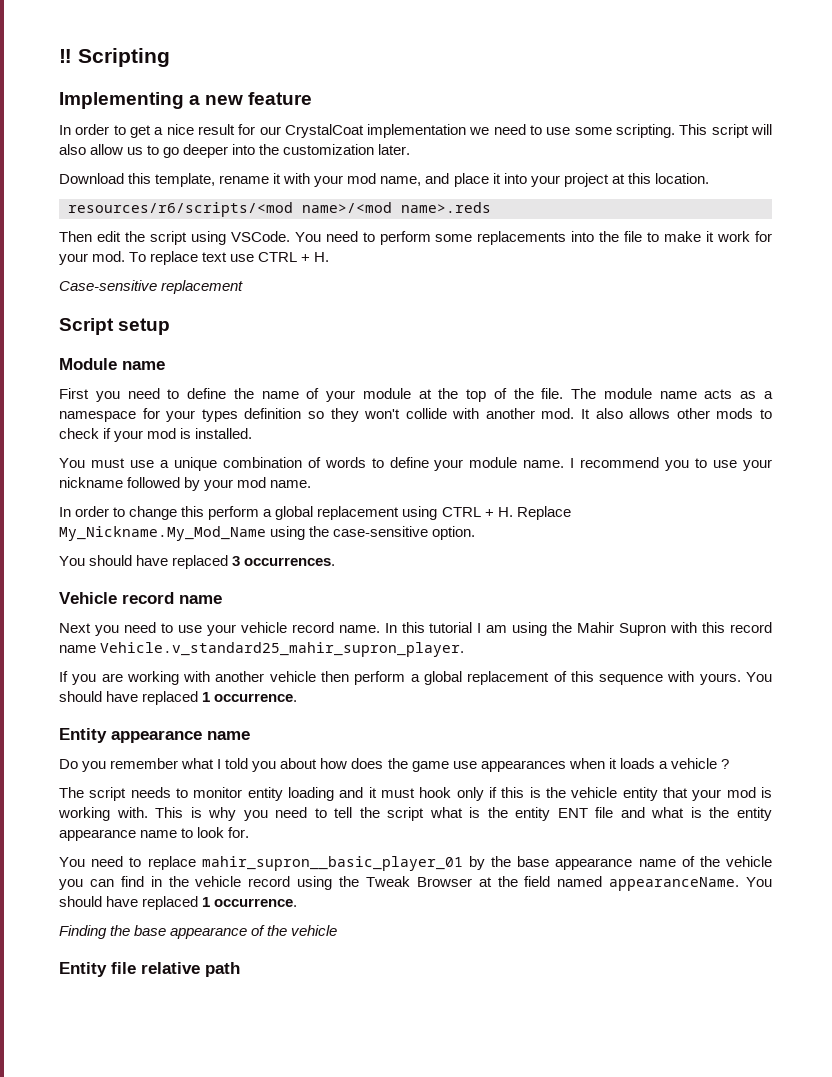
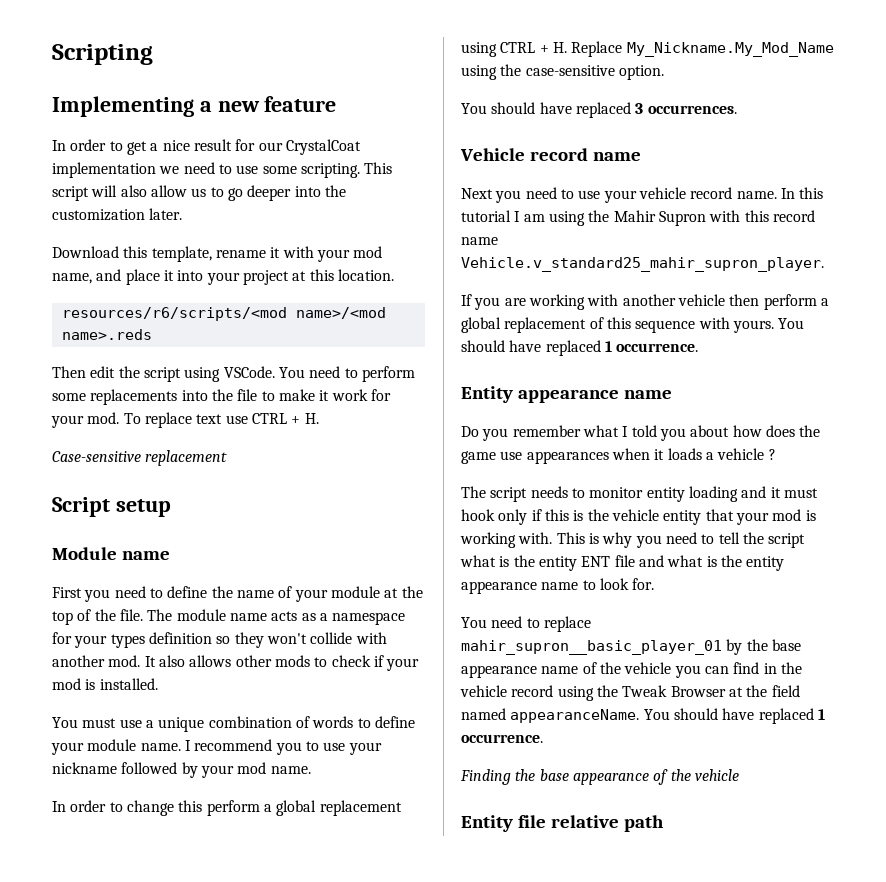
- ‼ Scripting
+ Scripting

